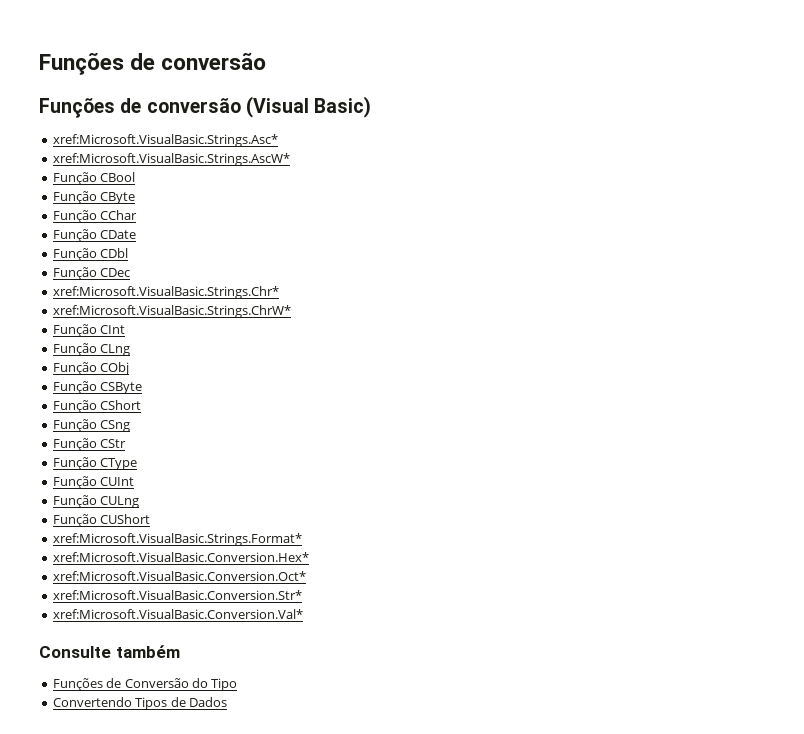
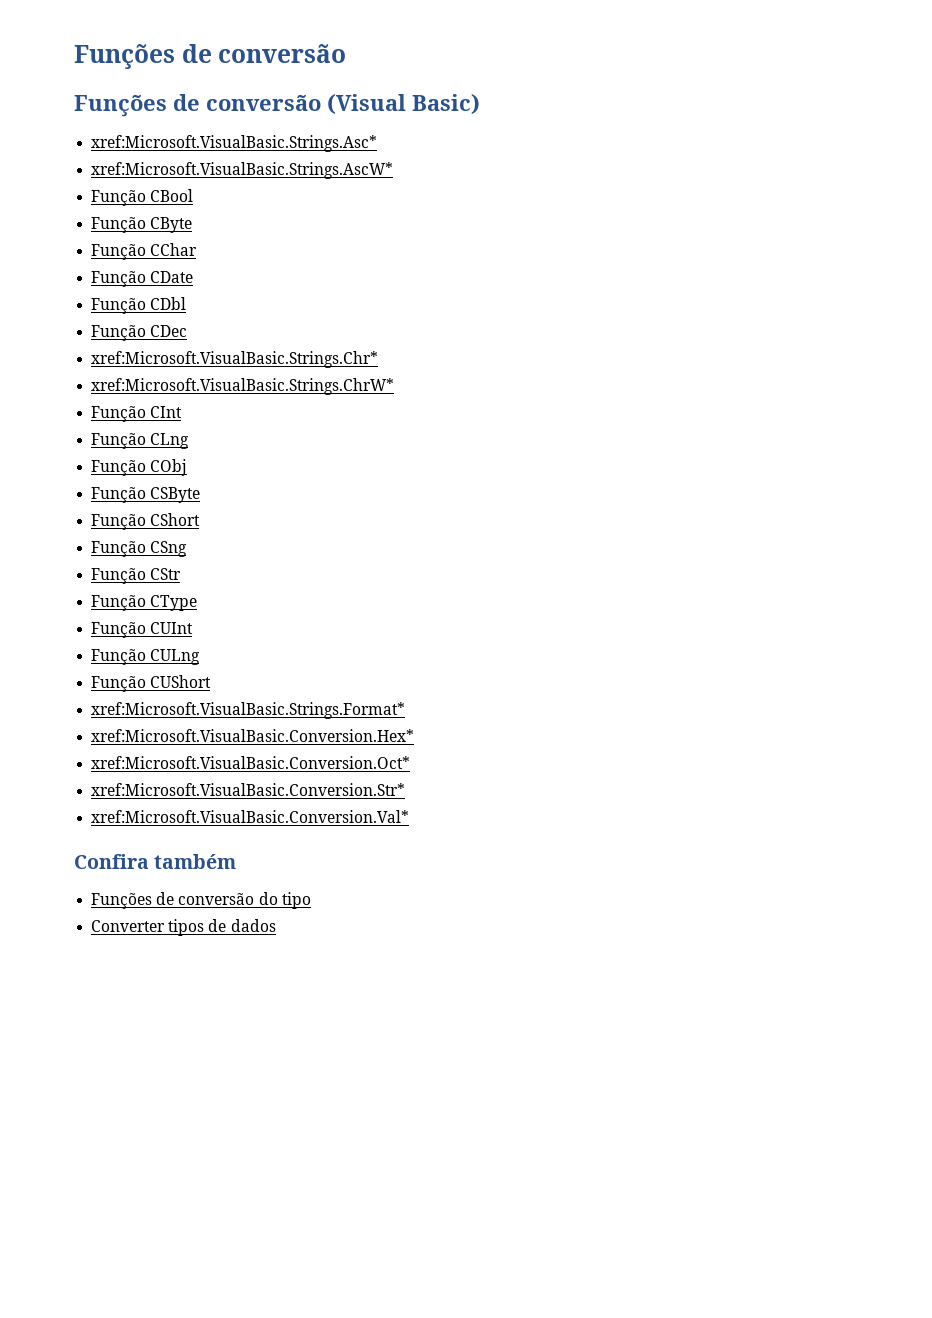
- Consulte também
+ Confira também
- Funções de Conversão do Tipo
- Convertendo Tipos de Dados
+ Funções de conversão do tipo
+ Converter tipos de dados

